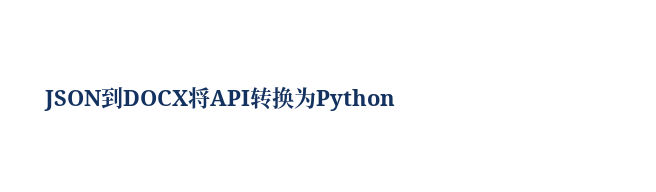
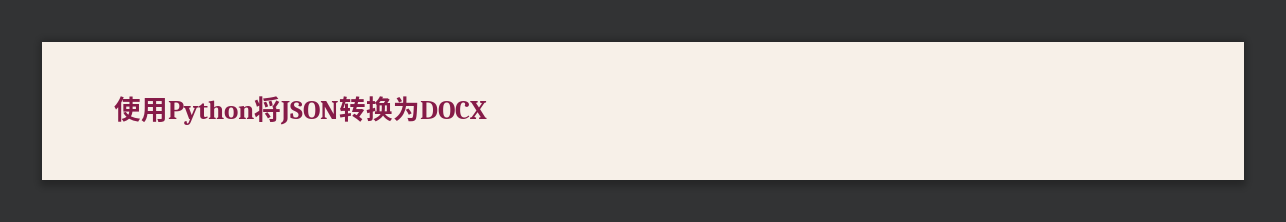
- JSON到DOCX将API转换为Python
+ 使用Python将JSON转换为DOCX

